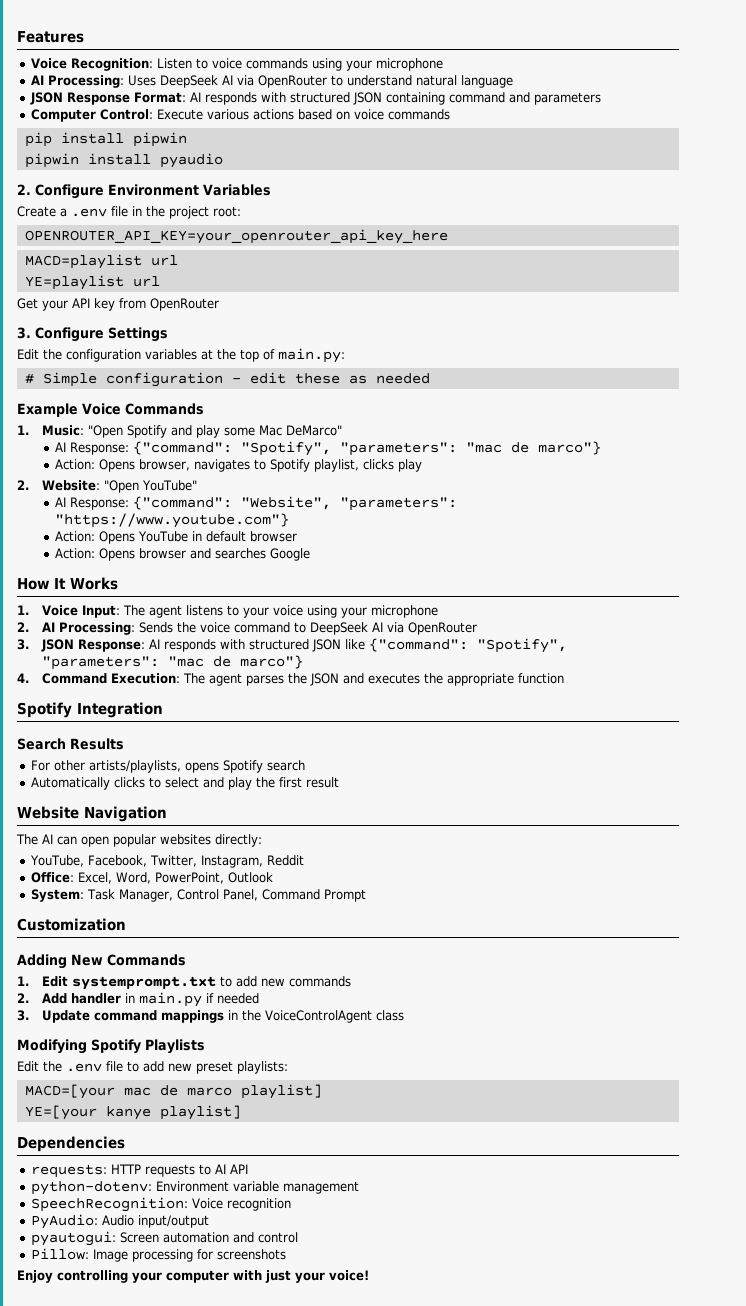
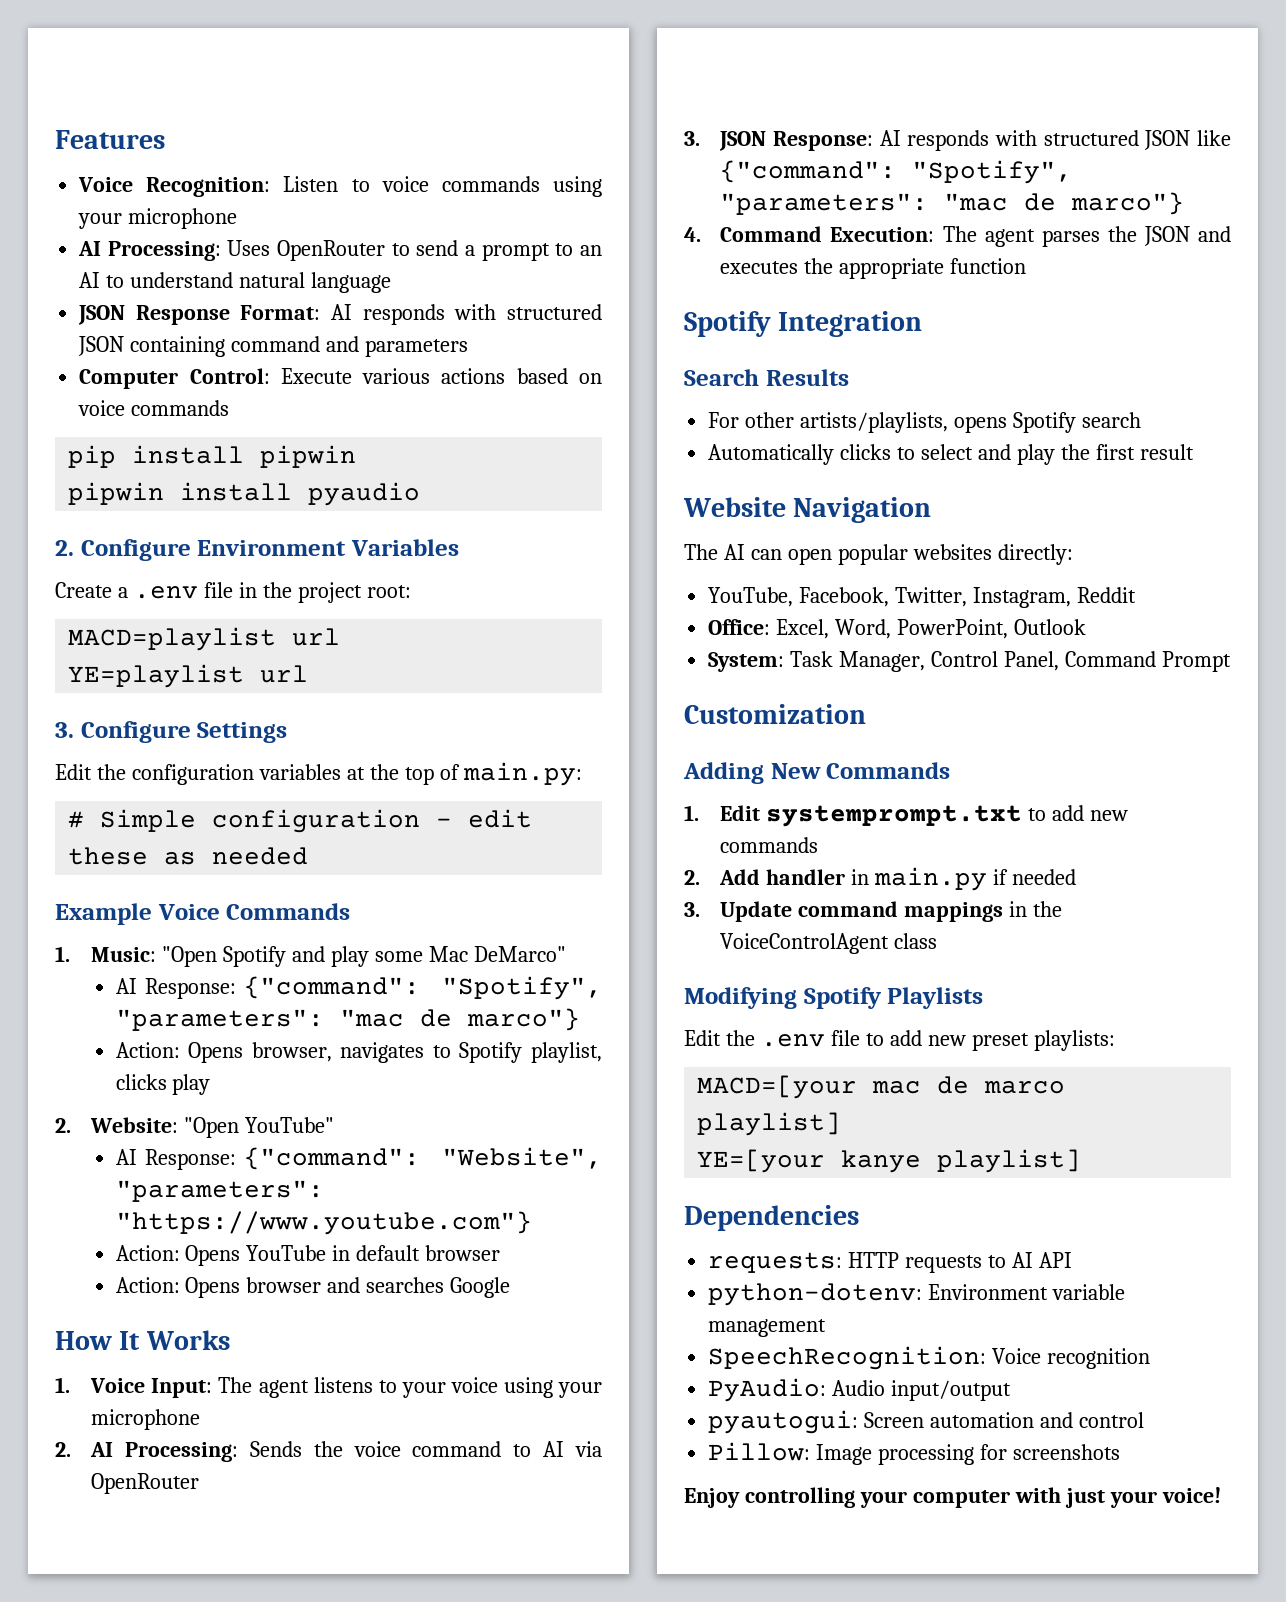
- AI Processing: Uses DeepSeek AI via OpenRouter to understand natural language
+ AI Processing: Uses OpenRouter to send a prompt to an AI to understand natural language
- OPENROUTER_API_KEY=your_openrouter_api_key_here
- Get your API key from OpenRouter
- 2. AI Processing: Sends the voice command to DeepSeek AI via OpenRouter
+ 2. AI Processing: Sends the voice command to AI via OpenRouter

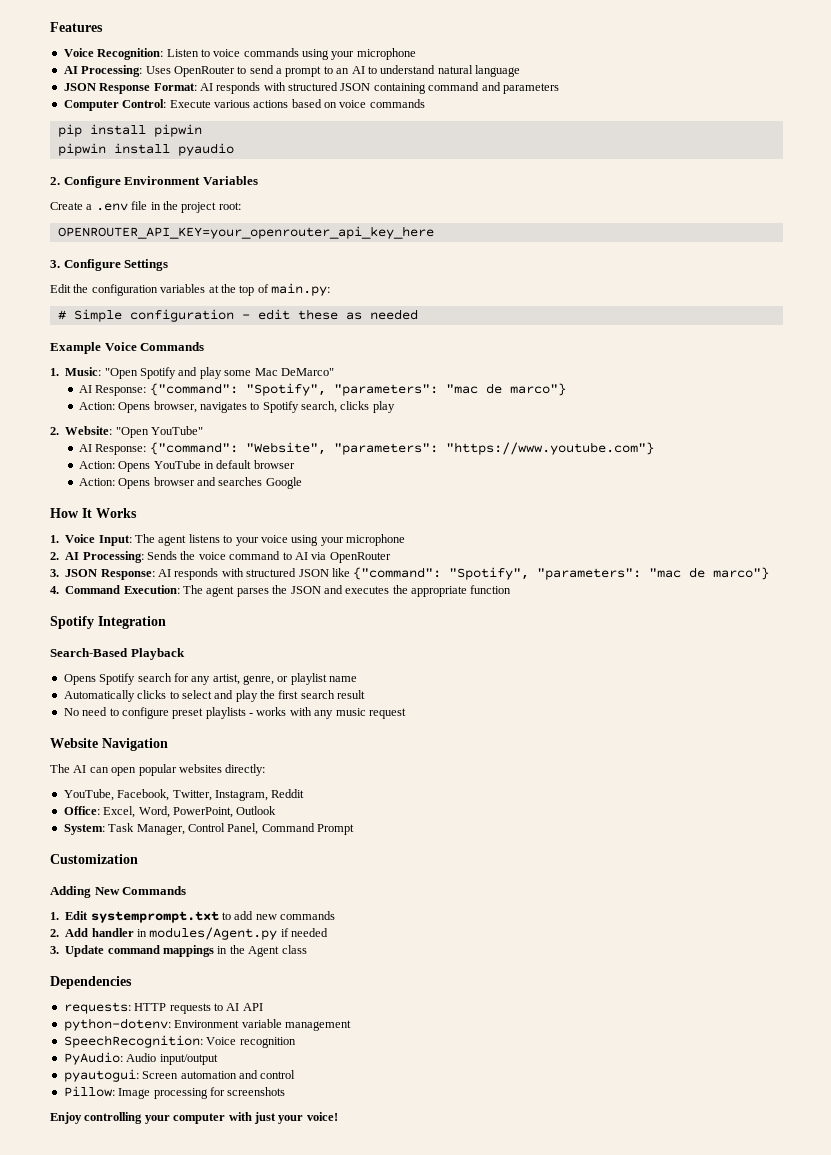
- MACD=playlist url
- YE=playlist url
+ OPENROUTER_API_KEY=your_openrouter_api_key_here
- Action: Opens browser, navigates to Spotify playlist, clicks play
+ Action: Opens browser, navigates to Spotify search, clicks play
- Search Results
- For other artists/playlists, opens Spotify search
+ Search-Based Playback
+ Opens Spotify search for any artist, genre, or playlist name
- Automatically clicks to select and play the first result
+ Automatically clicks to select and play the first search result
+ No need to configure preset playlists - works with any music request
- 2. Add handler in main.py if needed
+ 2. Add handler in modules/Agent.py if needed
- 3. Update command mappings in the VoiceControlAgent class
+ 3. Update command mappings in the Agent class
- Modifying Spotify Playlists
- Edit the .env file to add new preset playlists:
- MACD=[your mac de marco playlist]
- YE=[your kanye playlist]

